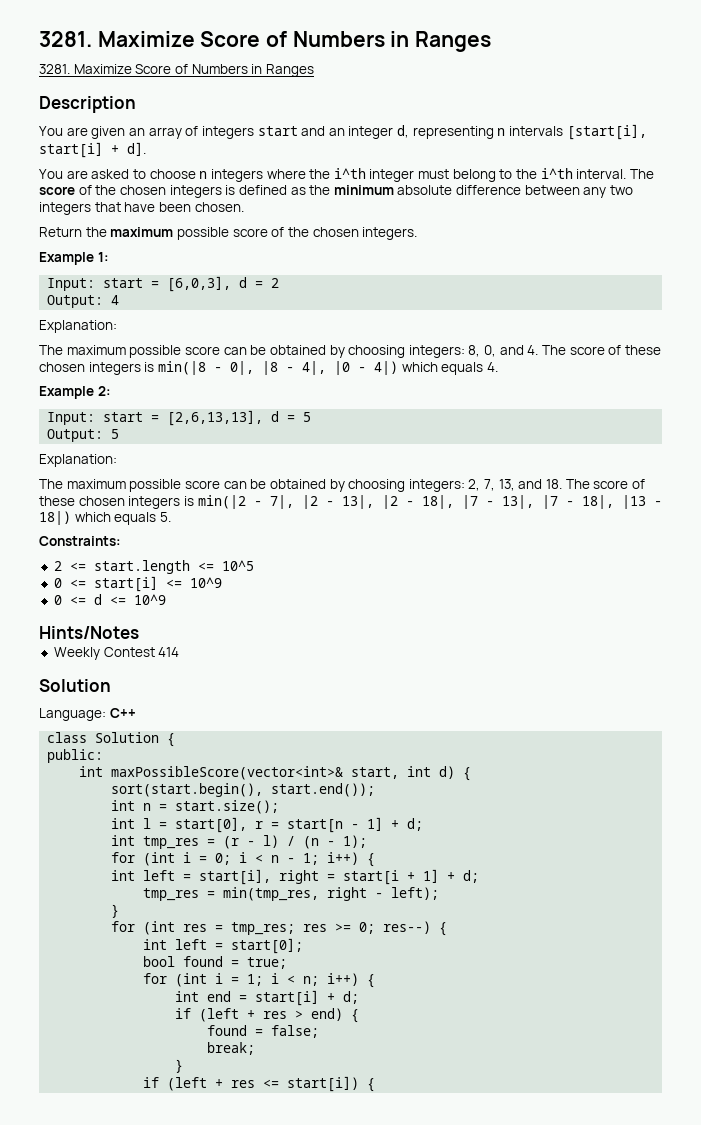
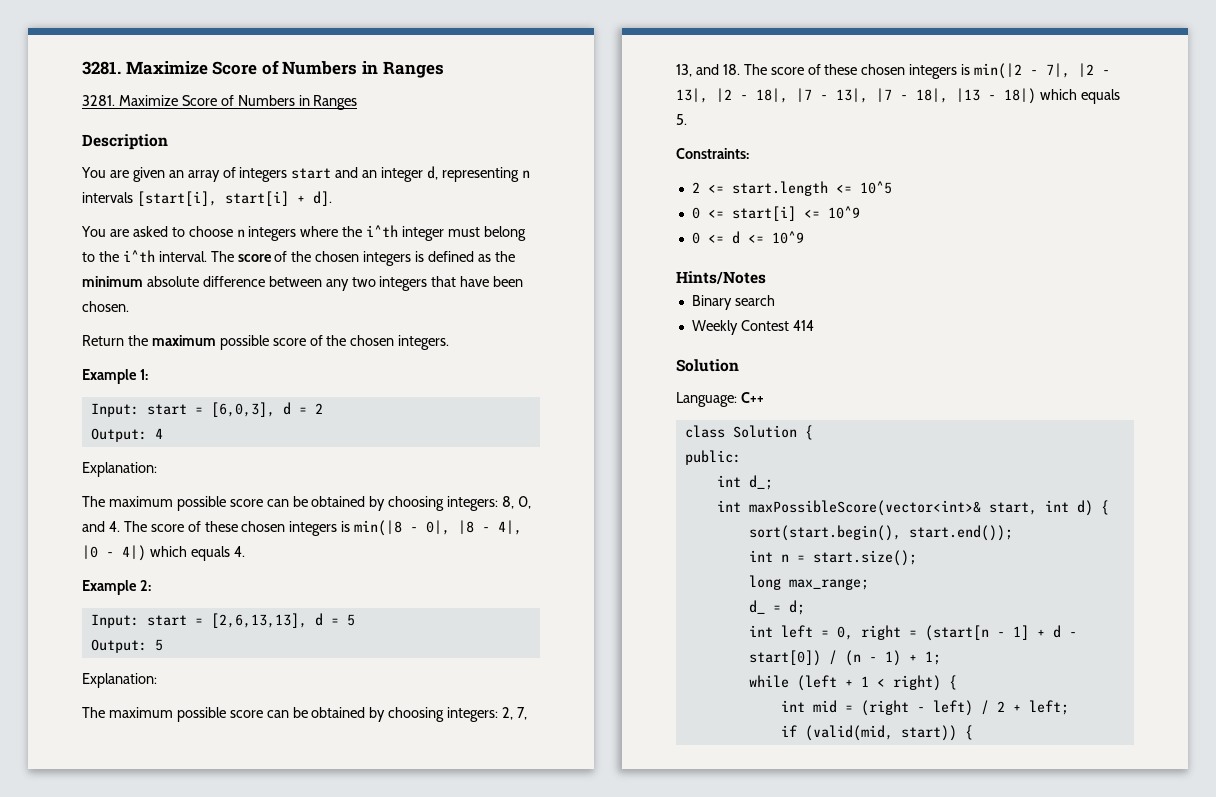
+ Binary search
+ int d_;
- int l = start[0], r = start[n - 1] + d;
- int tmp_res = (r - l) / (n - 1);
- for (int i = 0; i < n - 1; i++) {
- int left = start[i], right = start[i + 1] + d;
- tmp_res = min(tmp_res, right - left);
- }
- for (int res = tmp_res; res >= 0; res--) {
- int left = start[0];
- bool found = true;
- for (int i = 1; i < n; i++) {
- int end = start[i] + d;
- if (left + res > end) {
- found = false;
- break;
- }
- if (left + res <= start[i]) {
+ long max_range;
+ d_ = d;
+ int left = 0, right = (start[n - 1] + d - start[0]) / (n - 1) + 1;
+ while (left + 1 < right) {
+ int mid = (right - left) / 2 + left;
+ if (valid(mid, start)) {

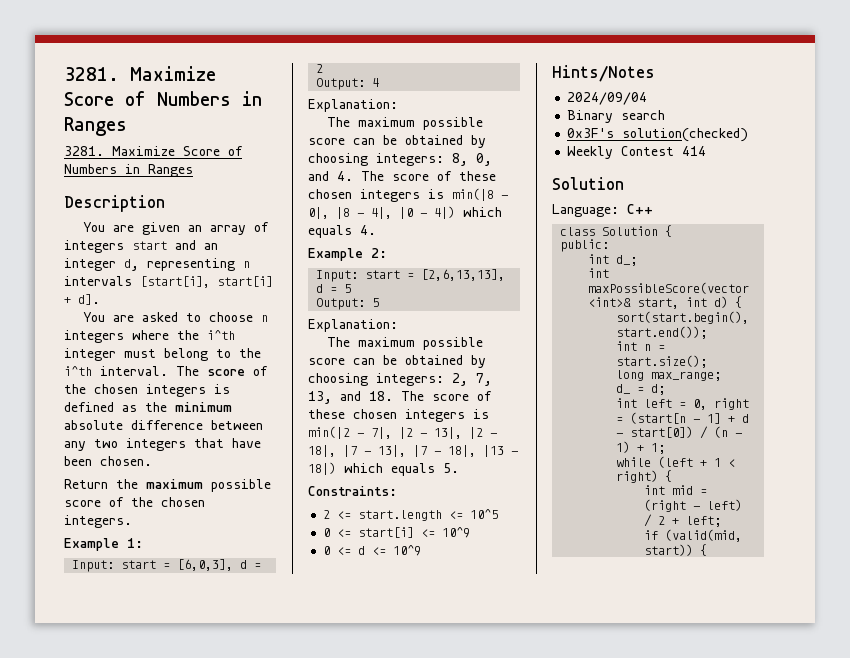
+ 2024/09/04
+ 0x3F's solution(checked)

